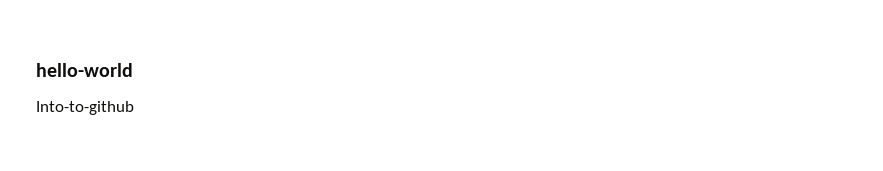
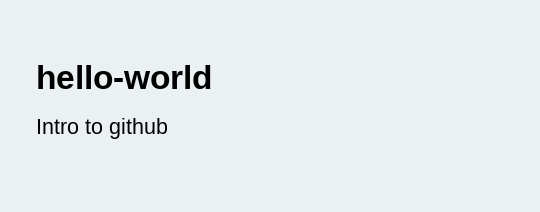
- Into-to-github
+ Intro to github

